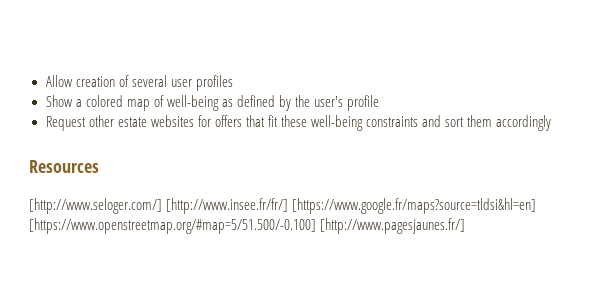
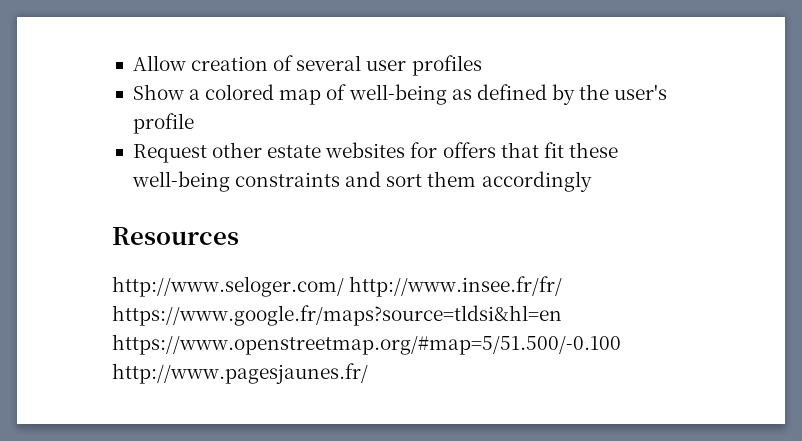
- [http://www.seloger.com/] [http://www.insee.fr/fr/] [https://www.google.fr/maps?source=tldsi&hl=en] [https://www.openstreetmap.org/#map=5/51.500/-0.100] [http://www.pagesjaunes.fr/]
+ http://www.seloger.com/ http://www.insee.fr/fr/ https://www.google.fr/maps?source=tldsi&hl=en https://www.openstreetmap.org/#map=5/51.500/-0.100 http://www.pagesjaunes.fr/

